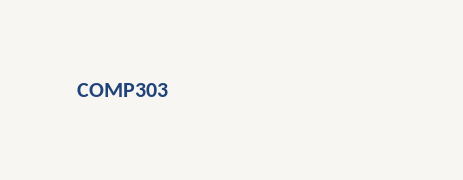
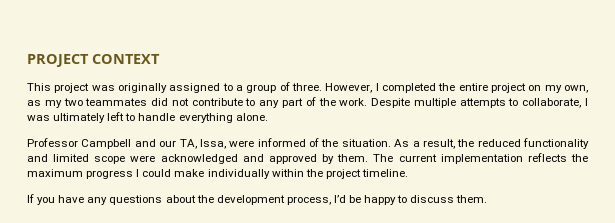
- COMP303
+ PROJECT CONTEXT
+ This project was originally assigned to a group of three. However, I completed the entire project on my own, as my two teammates did not contribute to any part of the work. Despite multiple attempts to collaborate, I was ultimately left to handle everything alone.
+ Professor Campbell and our TA, Issa, were informed of the situation. As a result, the reduced functionality and limited scope were acknowledged and approved by them. The current implementation reflects the maximum progress I could make individually within the project timeline.
+ If you have any questions about the development process, I’d be happy to discuss them.

